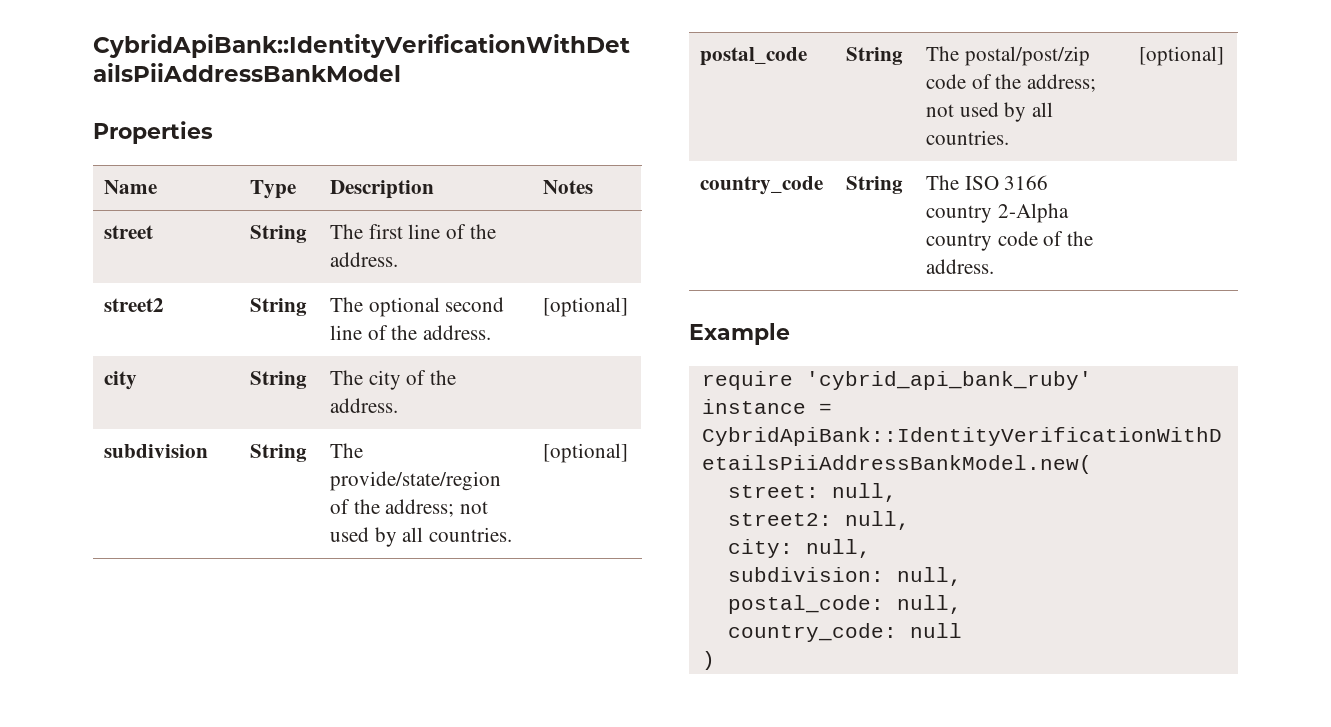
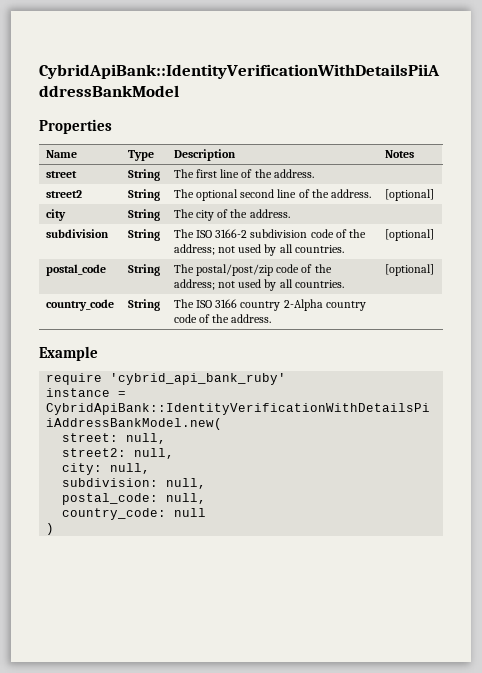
- subdivision | String | The provide/state/region of the address; not used by all countries. | [optional]
+ subdivision | String | The ISO 3166-2 subdivision code of the address; not used by all countries. | [optional]

